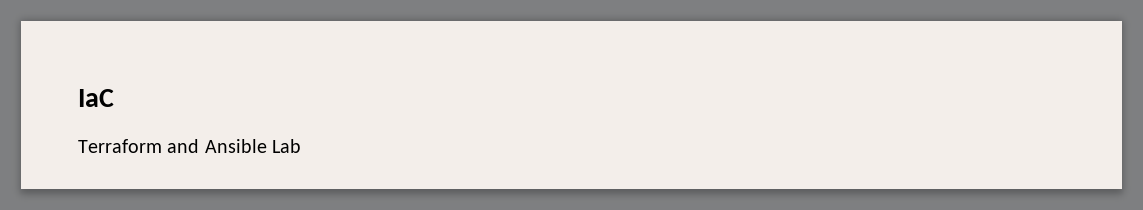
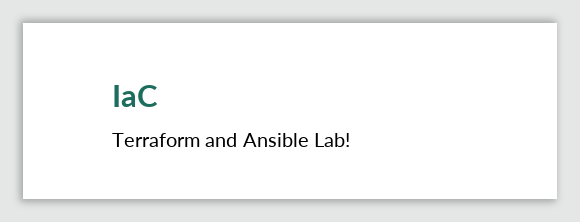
- Terraform and Ansible Lab
+ Terraform and Ansible Lab!

